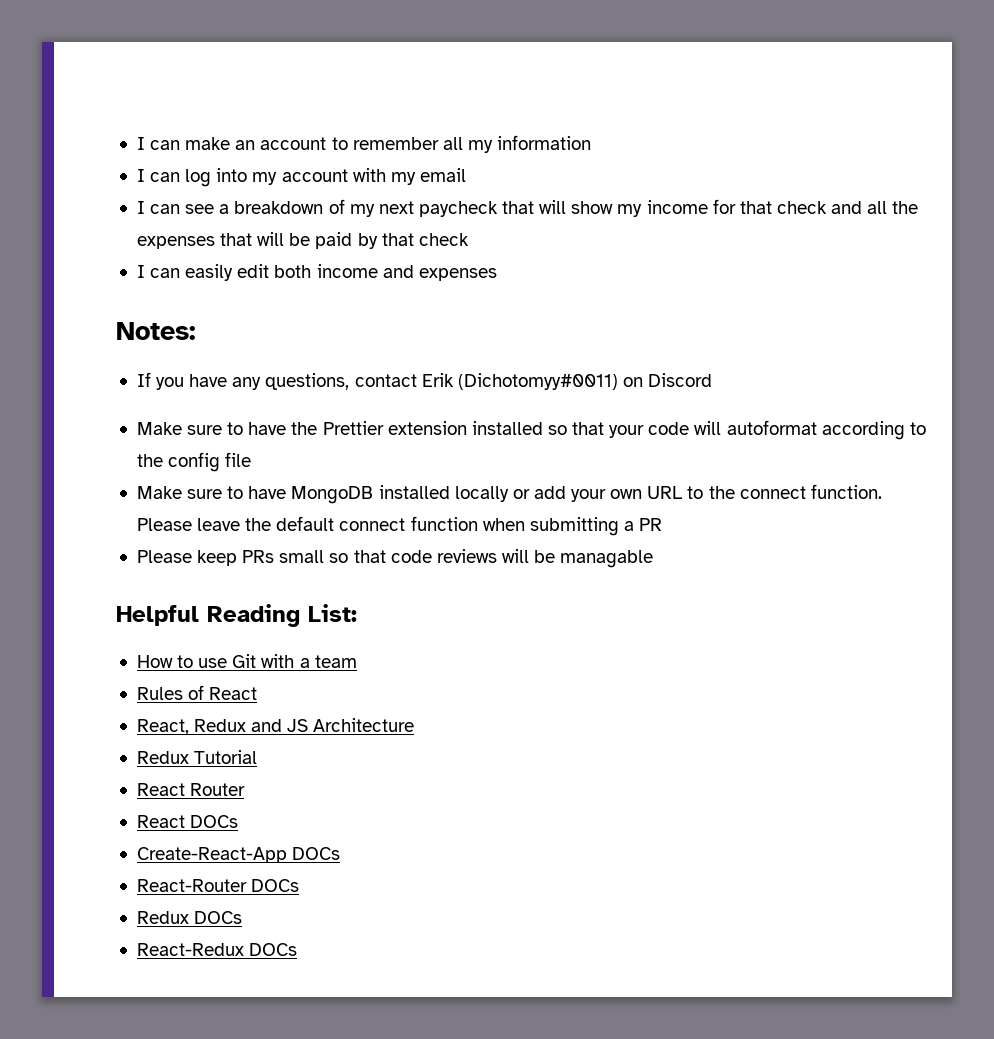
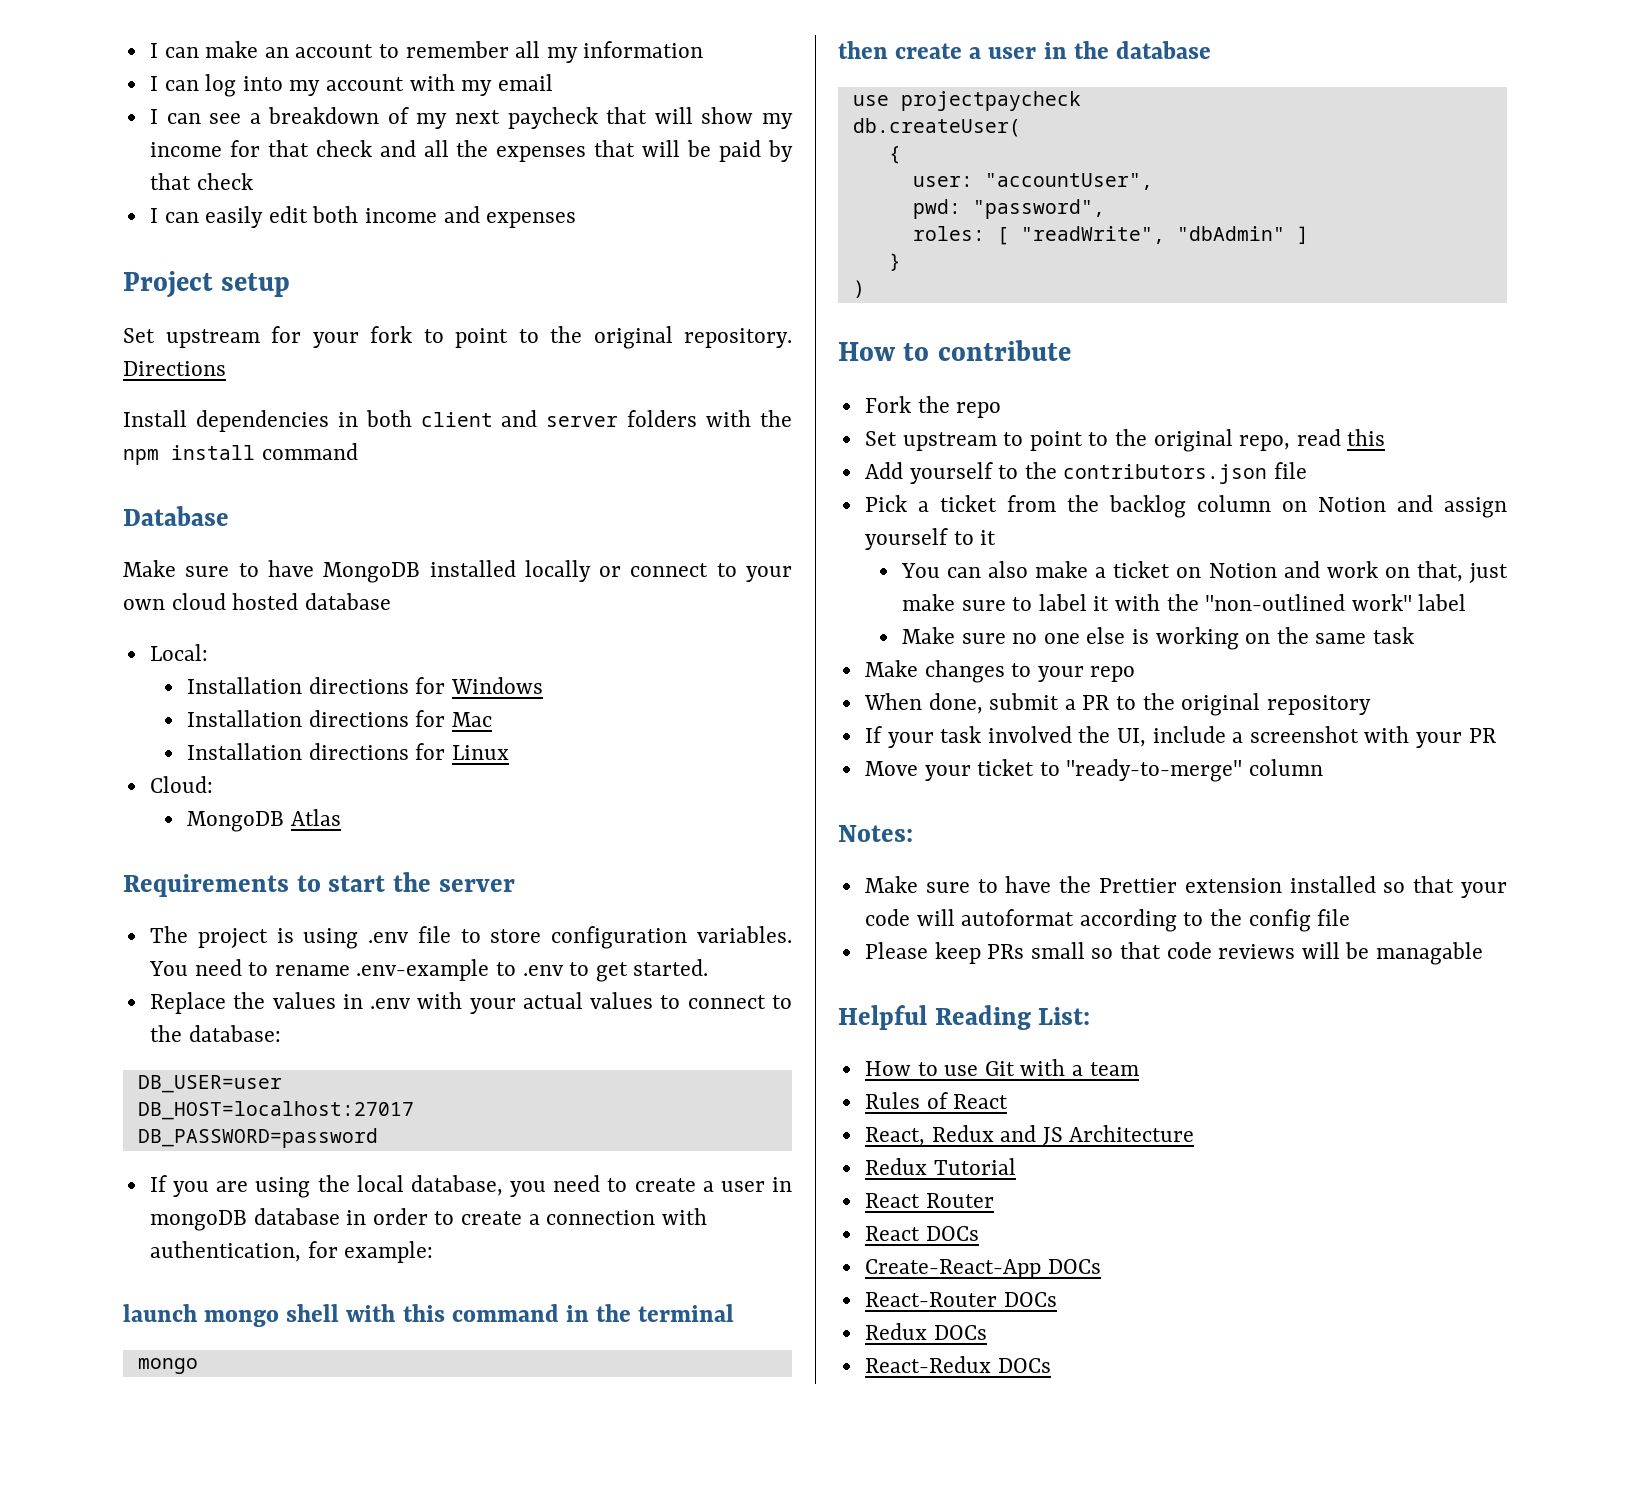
+ Project setup
+ Set upstream for your fork to point to the original repository. Directions
+ Install dependencies in both client and server folders with the npm install command
+ Database
+ Make sure to have MongoDB installed locally or connect to your own cloud hosted database
+ Local:
+ Installation directions for Windows
+ Installation directions for Mac
+ Installation directions for Linux
+ Cloud:
+ MongoDB Atlas
+ Requirements to start the server
+ The project is using .env file to store configuration variables. You need to rename .env-example to .env to get started.
+ Replace the values in .env with your actual values to connect to the database:
+ DB_USER=user
+ DB_HOST=localhost:27017
+ DB_PASSWORD=password
+ If you are using the local database, you need to create a user in mongoDB database in order to create a connection with authentication, for example:
+ launch mongo shell with this command in the terminal
+ mongo
+ then create a user in the database
+ use projectpaycheck
+ db.createUser(
+ {
+ user: "accountUser",
+ pwd: "password",
+ roles: [ "readWrite", "dbAdmin" ]
+ }
+ )
+ How to contribute
+ Fork the repo
+ Set upstream to point to the original repo, read this
+ Add yourself to the contributors.json file
+ Pick a ticket from the backlog column on Notion and assign yourself to it
+ You can also make a ticket on Notion and work on that, just make sure to label it with the "non-outlined work" label
+ Make sure no one else is working on the same task
+ Make changes to your repo
+ When done, submit a PR to the original repository
+ If your task involved the UI, include a screenshot with your PR
+ Move your ticket to "ready-to-merge" column
  Notes:
- If you have any questions, contact Erik (Dichotomyy#0011) on Discord
- Make sure to have MongoDB installed locally or add your own URL to the connect function. Please leave the default connect function when submitting a PR

